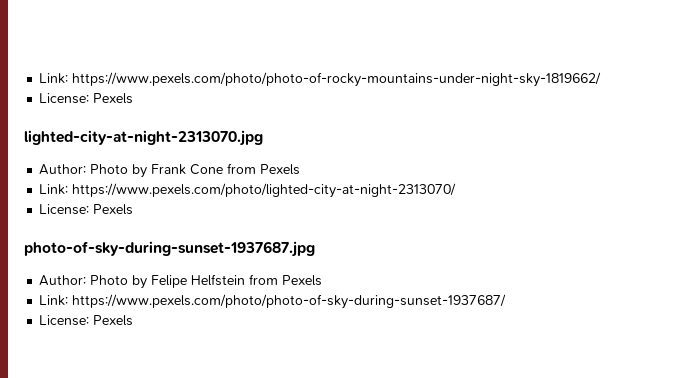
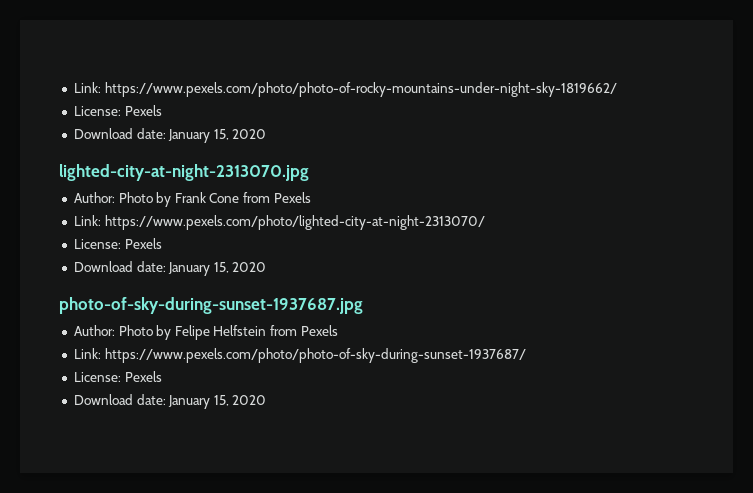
  Link: https://www.pexels.com/photo/photo-of-rocky-mountains-under-night-sky-1819662/
  License: Pexels
+ Download date: January 15, 2020
  Link: https://www.pexels.com/photo/lighted-city-at-night-2313070/
  License: Pexels
+ Download date: January 15, 2020
  Link: https://www.pexels.com/photo/photo-of-sky-during-sunset-1937687/
  License: Pexels
+ Download date: January 15, 2020

